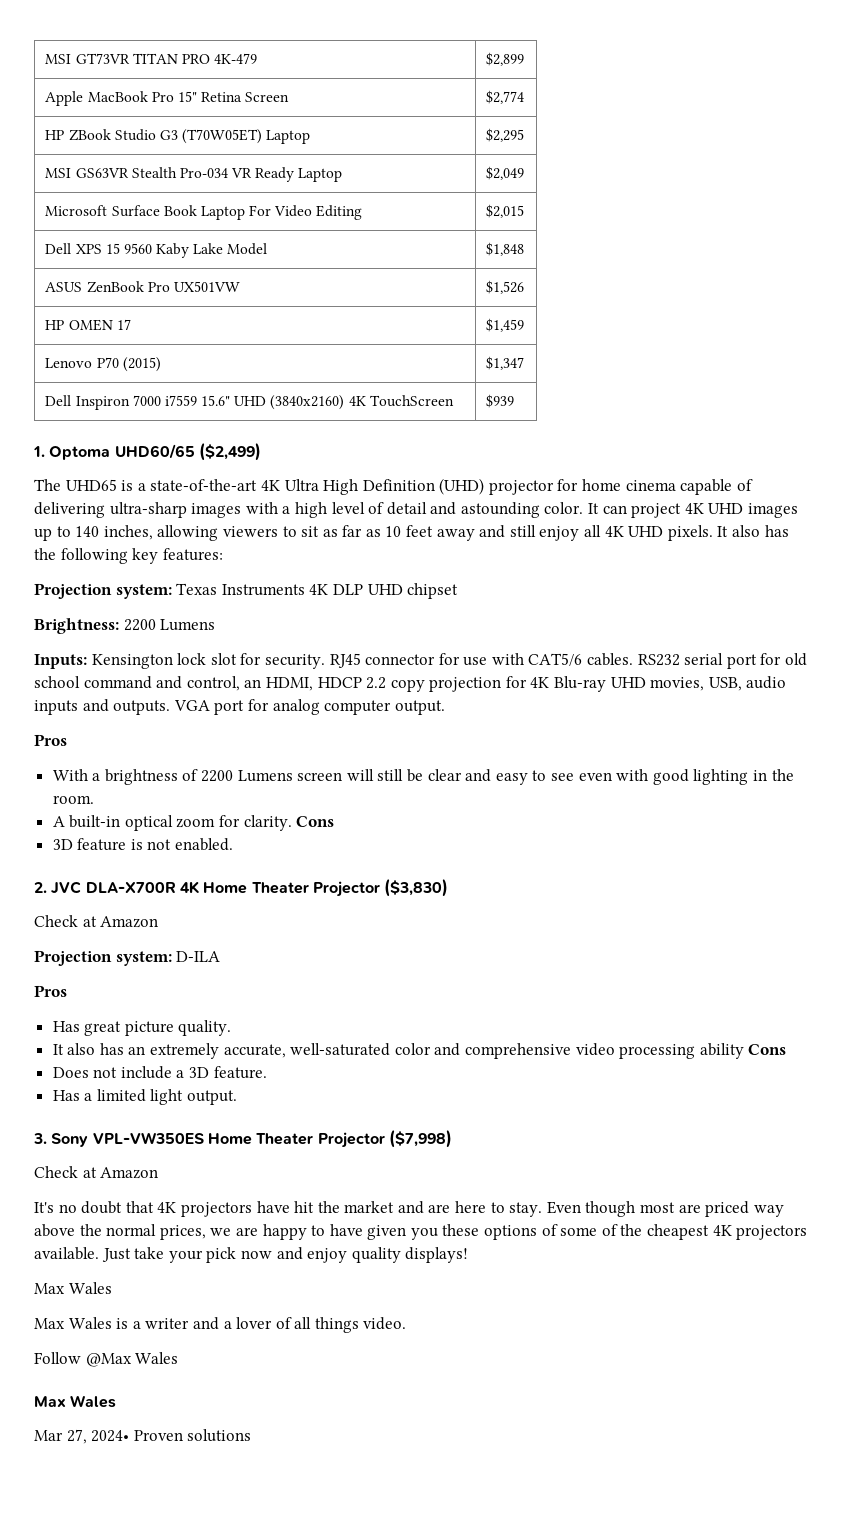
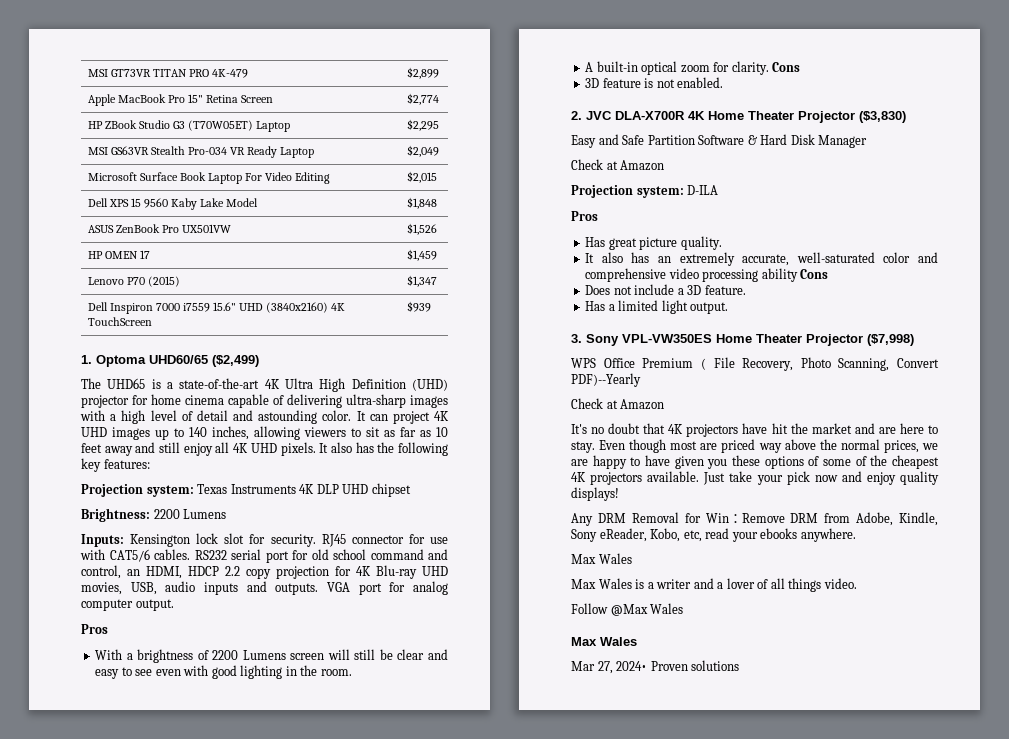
+ Easy and Safe Partition Software & Hard Disk Manager
+ WPS Office Premium ( File Recovery, Photo Scanning, Convert PDF)--Yearly
+ Any DRM Removal for Win：Remove DRM from Adobe, Kindle, Sony eReader, Kobo, etc, read your ebooks anywhere.

